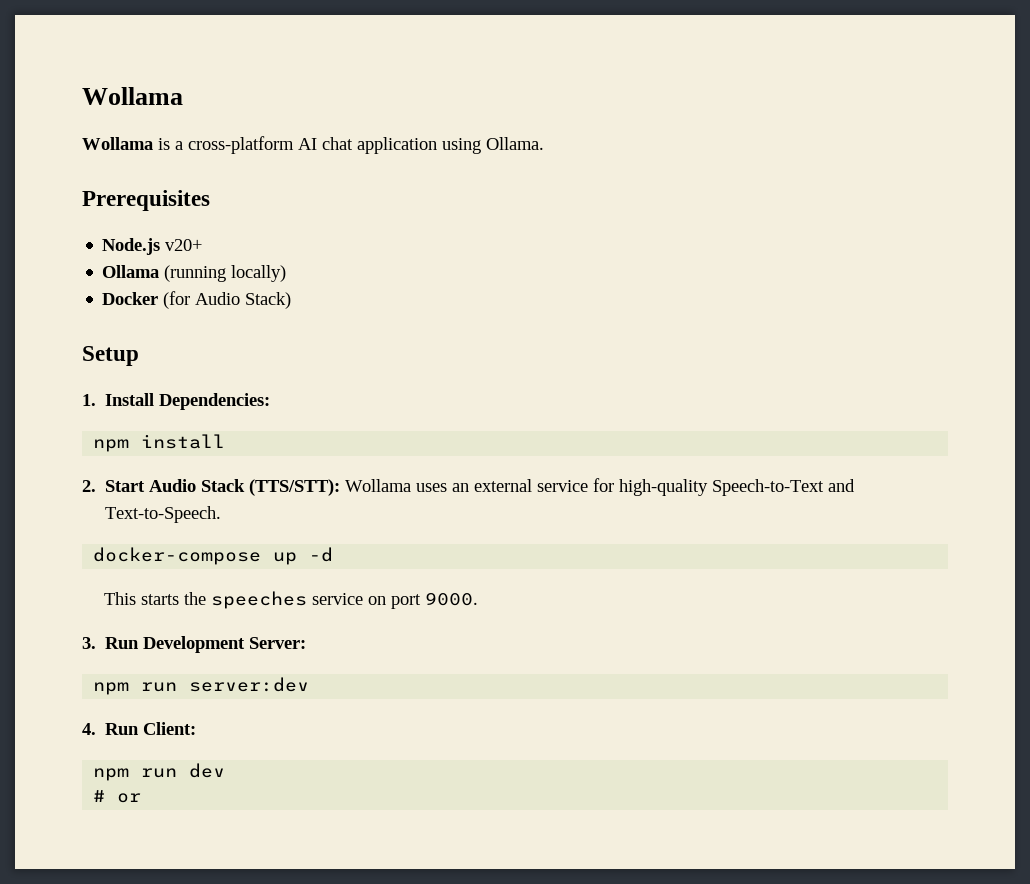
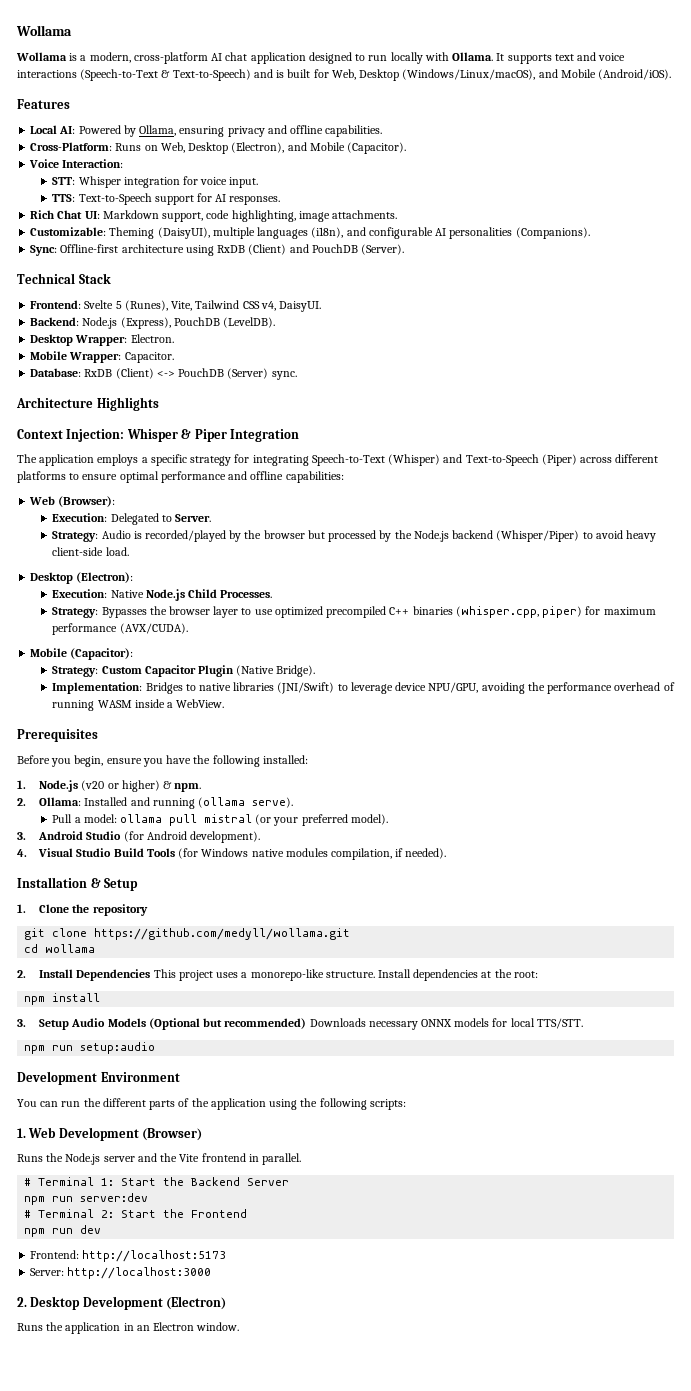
- Wollama is a cross-platform AI chat application using Ollama.
+ Wollama is a modern, cross-platform AI chat application designed to run locally with Ollama. It supports text and voice interactions (Speech-to-Text & Text-to-Speech) and is built for Web, Desktop (Windows/Linux/macOS), and Mobile (Android/iOS).
+ Features
+ Local AI: Powered by Ollama, ensuring privacy and offline capabilities.
+ Cross-Platform: Runs on Web, Desktop (Electron), and Mobile (Capacitor).
+ Voice Interaction:
+ STT: Whisper integration for voice input.
+ TTS: Text-to-Speech support for AI responses.
+ Rich Chat UI: Markdown support, code highlighting, image attachments.
+ Customizable: Theming (DaisyUI), multiple languages (i18n), and configurable AI personalities (Companions).
+ Sync: Offline-first architecture using RxDB (Client) and PouchDB (Server).
+ Technical Stack
+ Frontend: Svelte 5 (Runes), Vite, Tailwind CSS v4, DaisyUI.
+ Backend: Node.js (Express), PouchDB (LevelDB).
+ Desktop Wrapper: Electron.
+ Mobile Wrapper: Capacitor.
+ Database: RxDB (Client) <-> PouchDB (Server) sync.
+ Architecture Highlights
+ Context Injection: Whisper & Piper Integration
+ The application employs a specific strategy for integrating Speech-to-Text (Whisper) and Text-to-Speech (Piper) across different platforms to ensure optimal performance and offline capabilities:
+ Web (Browser):
+ Execution: Delegated to Server.
+ Strategy: Audio is recorded/played by the browser but processed by the Node.js backend (Whisper/Piper) to avoid heavy client-side load.
+ Desktop (Electron):
+ Execution: Native Node.js Child Processes.
+ Strategy: Bypasses the browser layer to use optimized precompiled C++ binaries (whisper.cpp, piper) for maximum performance (AVX/CUDA).
+ Mobile (Capacitor):
+ Strategy: Custom Capacitor Plugin (Native Bridge).
+ Implementation: Bridges to native libraries (JNI/Swift) to leverage device NPU/GPU, avoiding the performance overhead of running WASM inside a WebView.
  Prerequisites
- Node.js v20+
- Ollama (running locally)
- Docker (for Audio Stack)
- Setup
- 1. Install Dependencies:
+ Before you begin, ensure you have the following installed:
+ 1. Node.js (v20 or higher) & npm.
+ 2. Ollama: Installed and running (ollama serve).
+ Pull a model: ollama pull mistral (or your preferred model).
+ 3. Android Studio (for Android development).
+ 4. Visual Studio Build Tools (for Windows native modules compilation, if needed).
+ Installation & Setup
+ 1. Clone the repository
+ git clone https://github.com/medyll/wollama.git
+ cd wollama
+ 2. Install Dependencies This project uses a monorepo-like structure. Install dependencies at the root:
  npm install
- 2. Start Audio Stack (TTS/STT): Wollama uses an external service for high-quality Speech-to-Text and Text-to-Speech.
- docker-compose up -d
- This starts the speeches service on port 9000.
- 3. Run Development Server:
+ 3. Setup Audio Models (Optional but recommended) Downloads necessary ONNX models for local TTS/STT.
+ npm run setup:audio
+ Development Environment
+ You can run the different parts of the application using the following scripts:
+ 1. Web Development (Browser)
+ Runs the Node.js server and the Vite frontend in parallel.
+ # Terminal 1: Start the Backend Server
  npm run server:dev
- 4. Run Client:
+ # Terminal 2: Start the Frontend
  npm run dev
- # or
+ Frontend: http://localhost:5173
+ Server: http://localhost:3000
+ 2. Desktop Development (Electron)
+ Runs the application in an Electron window.

